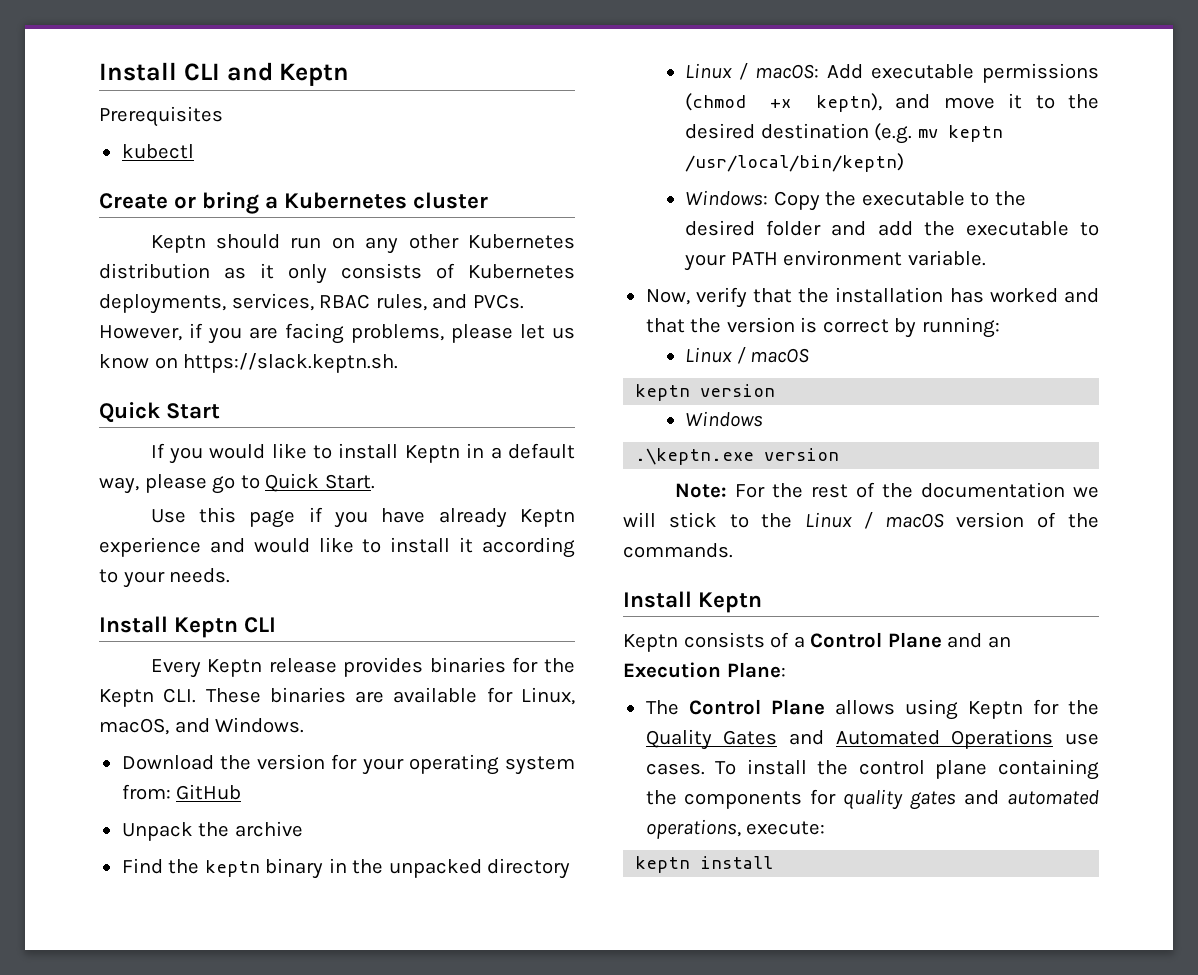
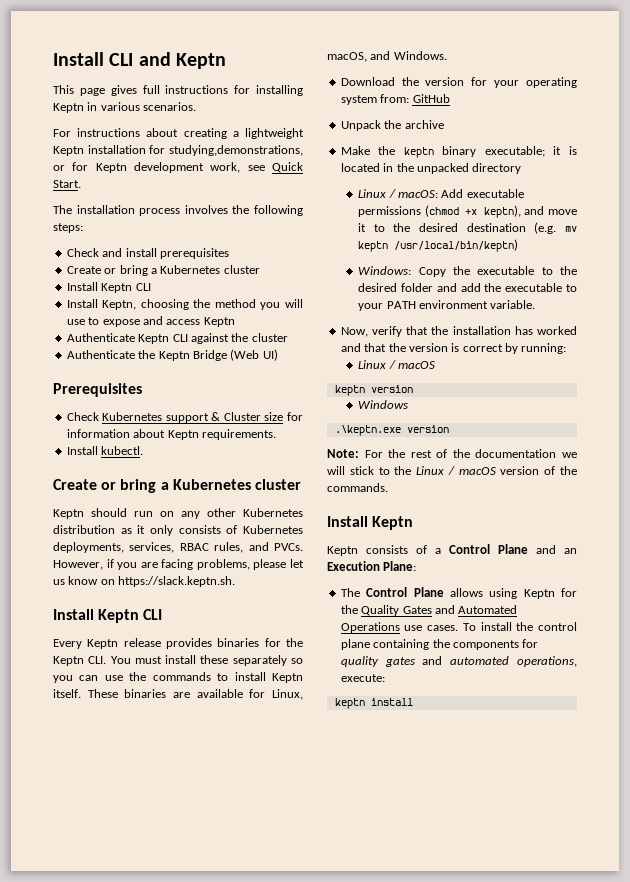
+ This page gives full instructions for installing Keptn in various scenarios.
+ For instructions about creating a lightweight Keptn installation for studying,demonstrations, or for Keptn development work, see Quick Start.
+ The installation process involves the following steps:
+ Check and install prerequisites
+ Create or bring a Kubernetes cluster
+ Install Keptn CLI
+ Install Keptn, choosing the method you will use to expose and access Keptn
+ Authenticate Keptn CLI against the cluster
+ Authenticate the Keptn Bridge (Web UI)
  Prerequisites
- kubectl
+ Check Kubernetes support & Cluster size for information about Keptn requirements.
+ Install kubectl.
- Quick Start
- If you would like to install Keptn in a default way, please go to Quick Start.
- Use this page if you have already Keptn experience and would like to install it according to your needs.
- Every Keptn release provides binaries for the Keptn CLI. These binaries are available for Linux, macOS, and Windows.
+ Every Keptn release provides binaries for the Keptn CLI. You must install these separately so you can use the commands to install Keptn itself. These binaries are available for Linux, macOS, and Windows.
- Find the keptn binary in the unpacked directory
+ Make the keptn binary executable; it is located in the unpacked directory

